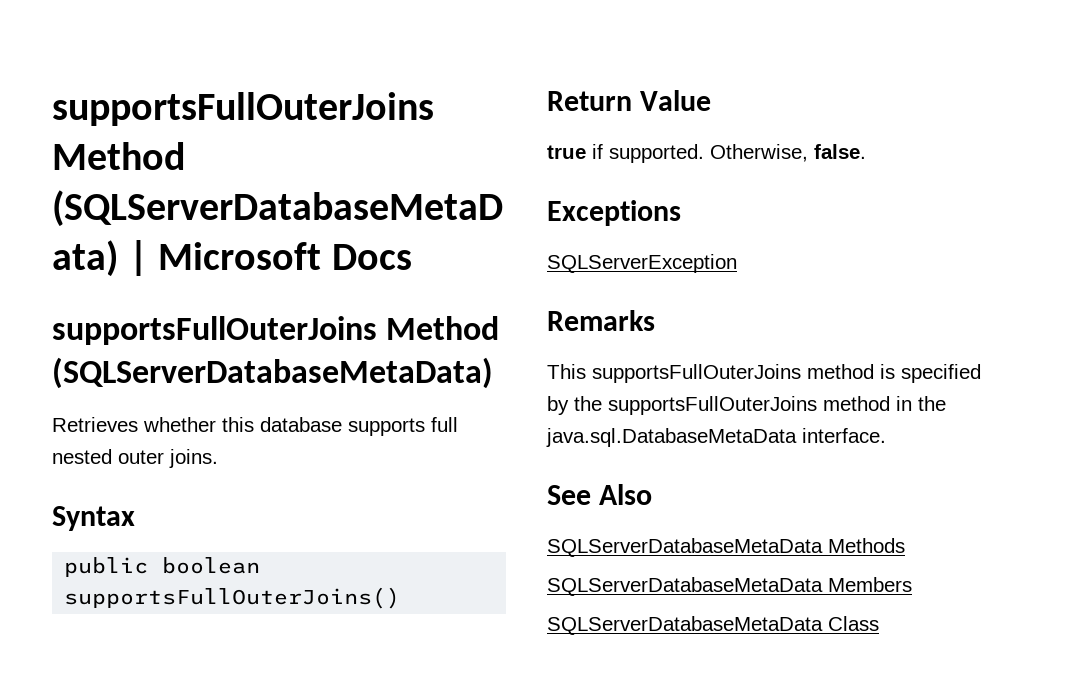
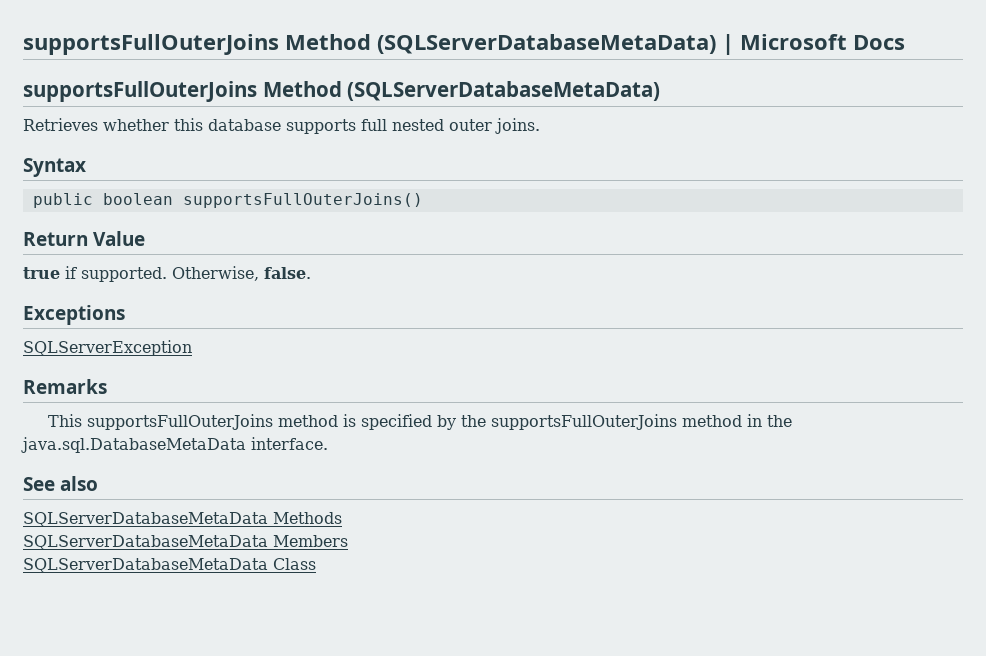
- See Also
+ See also

